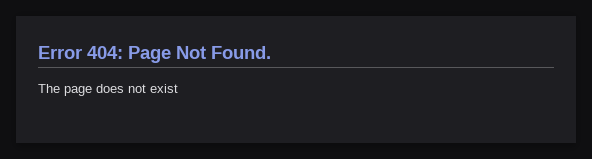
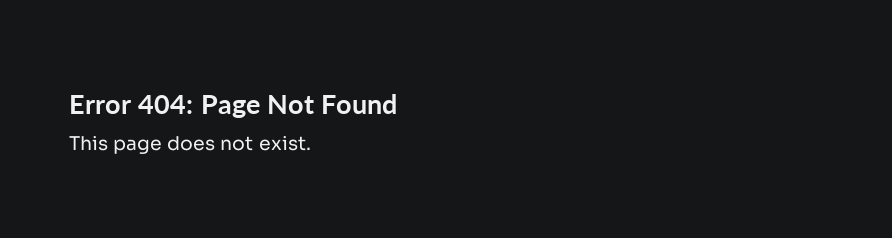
- Error 404: Page Not Found.
- The page does not exist
+ Error 404: Page Not Found
+ This page does not exist.

